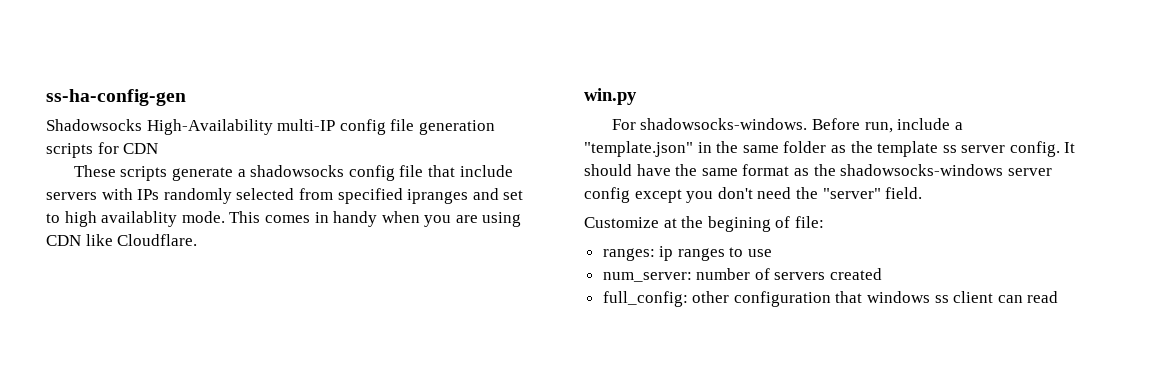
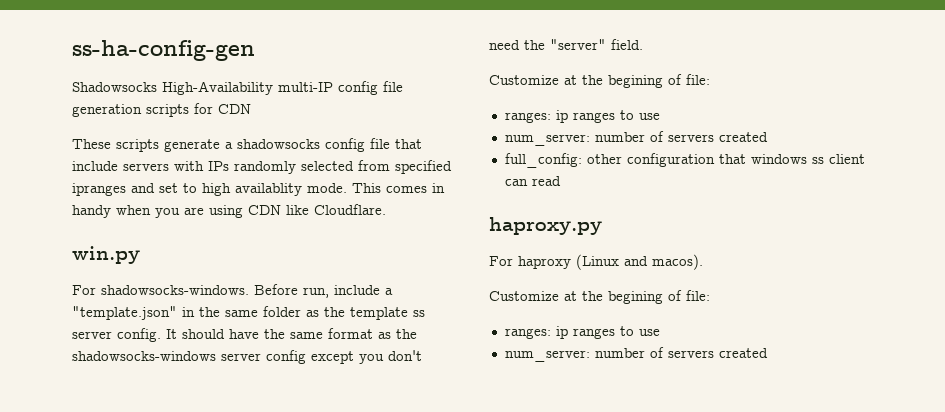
+ haproxy.py
+ For haproxy (Linux and macos).
+ Customize at the begining of file:
+ ranges: ip ranges to use
+ num_server: number of servers created

